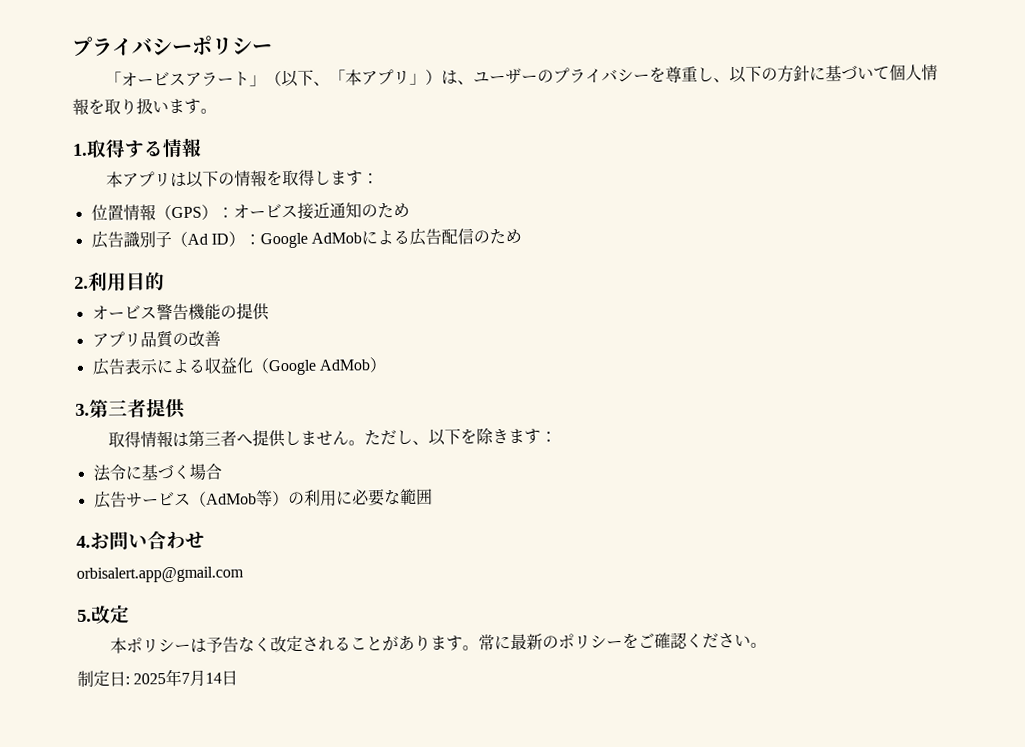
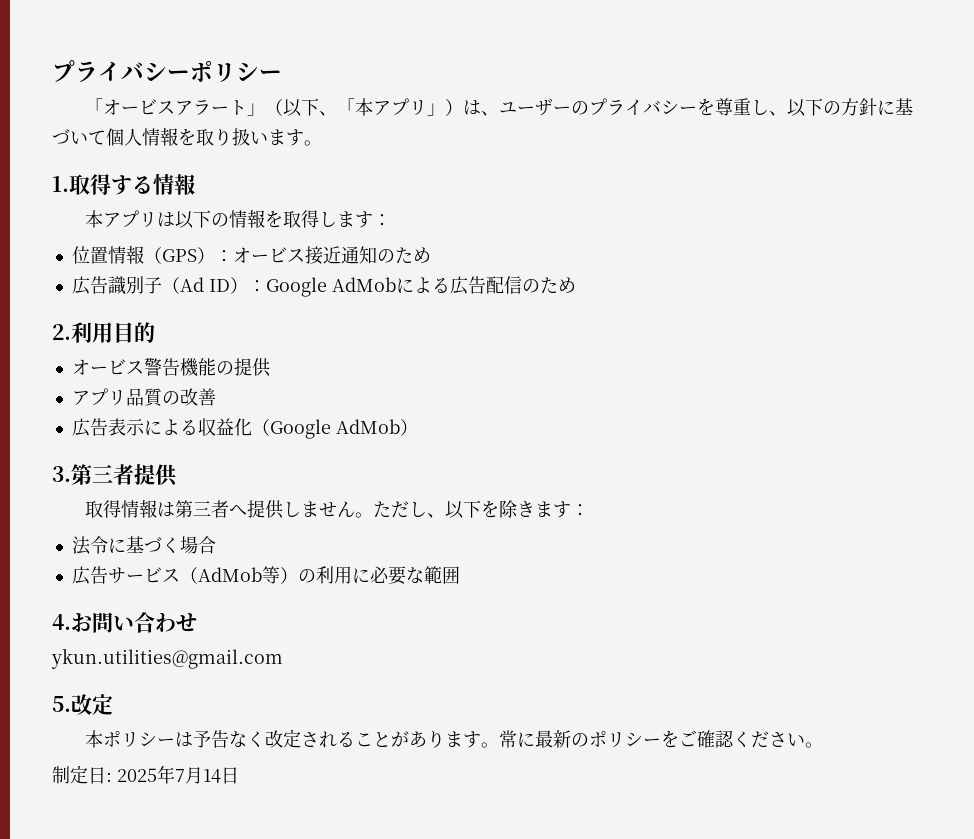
- orbisalert.app@gmail.com
+ ykun.utilities@gmail.com

